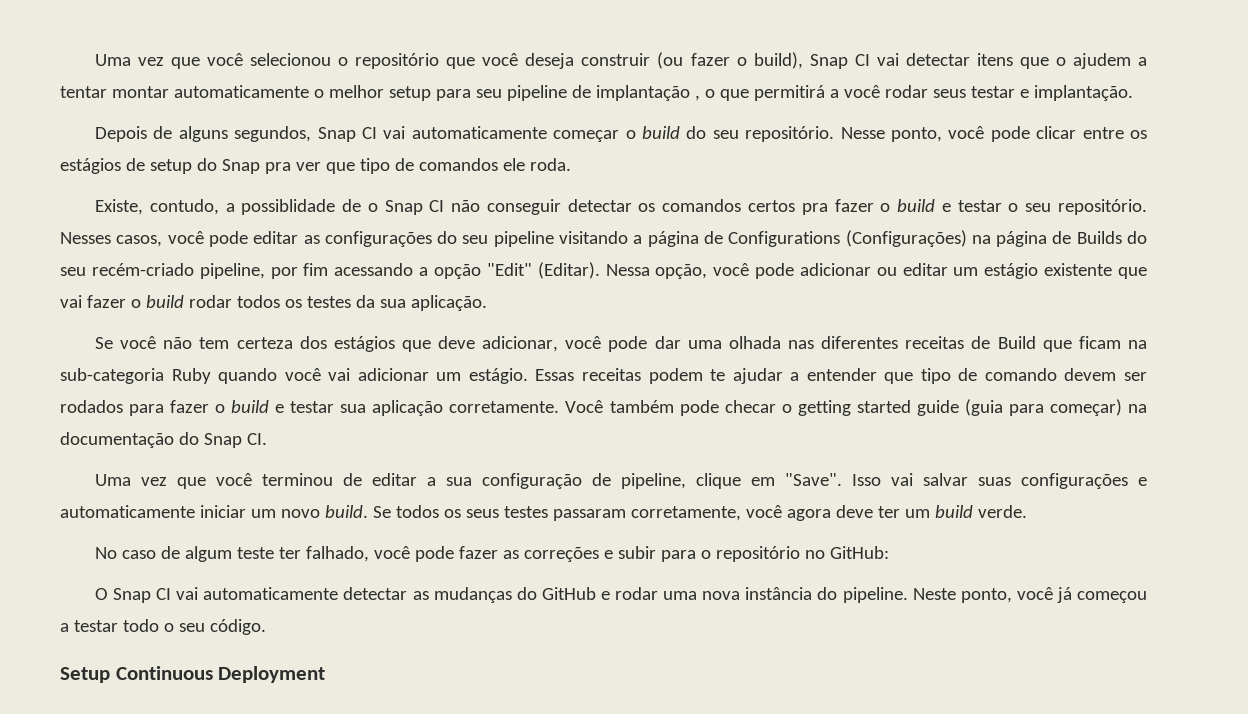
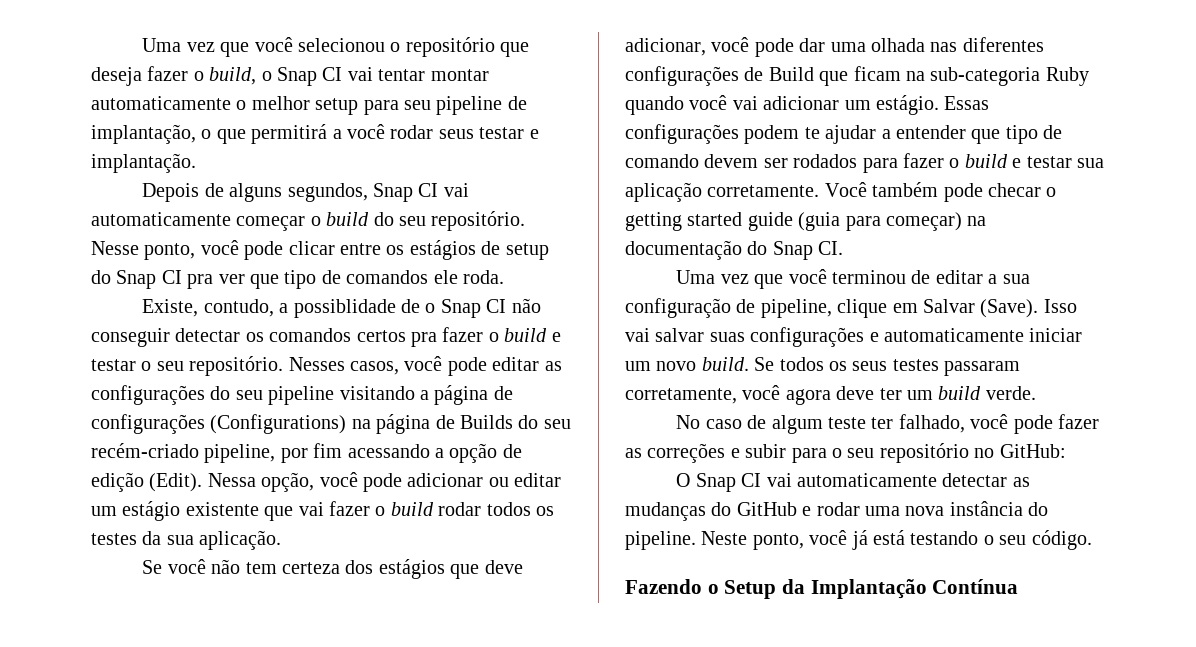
- Uma vez que você selecionou o repositório que você deseja construir (ou fazer o build), Snap CI vai detectar itens que o ajudem a tentar montar automaticamente o melhor setup para seu pipeline de implantação , o que permitirá a você rodar seus testar e implantação.
+ Uma vez que você selecionou o repositório que deseja fazer o build, o Snap CI vai tentar montar automaticamente o melhor setup para seu pipeline de implantação, o que permitirá a você rodar seus testar e implantação.
- Nesse ponto, você pode clicar entre os estágios de setup do Snap pra ver que tipo de comandos ele roda.
+ Nesse ponto, você pode clicar entre os estágios de setup do Snap CI pra ver que tipo de comandos ele roda.
- Nesses casos, você pode editar as configurações do seu pipeline visitando a página de Configurations (Configurações) na página de Builds do seu recém-criado pipeline, por fim acessando a opção "Edit" (Editar).
+ Nesses casos, você pode editar as configurações do seu pipeline visitando a página de configurações (Configurations) na página de Builds do seu recém-criado pipeline, por fim acessando a opção de edição (Edit).
- Se você não tem certeza dos estágios que deve adicionar, você pode dar uma olhada nas diferentes receitas de Build que ficam na sub-categoria Ruby quando você vai adicionar um estágio.
+ Se você não tem certeza dos estágios que deve adicionar, você pode dar uma olhada nas diferentes configurações de Build que ficam na sub-categoria Ruby quando você vai adicionar um estágio.
- Essas receitas podem te ajudar a entender que tipo de comando devem ser rodados para fazer o build e testar sua aplicação corretamente.
+ Essas configurações podem te ajudar a entender que tipo de comando devem ser rodados para fazer o build e testar sua aplicação corretamente.
- Uma vez que você terminou de editar a sua configuração de pipeline, clique em "Save".
+ Uma vez que você terminou de editar a sua configuração de pipeline, clique em Salvar (Save).
- No caso de algum teste ter falhado, você pode fazer as correções e subir para o repositório no GitHub:
+ No caso de algum teste ter falhado, você pode fazer as correções e subir para o seu repositório no GitHub:
- Neste ponto, você já começou a testar todo o seu código.
+ Neste ponto, você já está testando o seu código.
- Setup Continuous Deployment
+ Fazendo o Setup da Implantação Contínua

